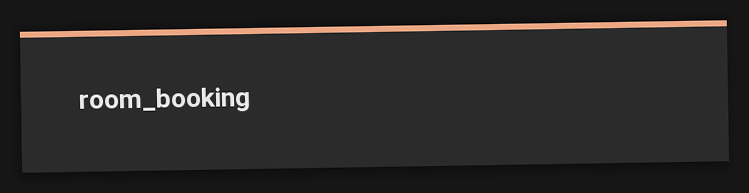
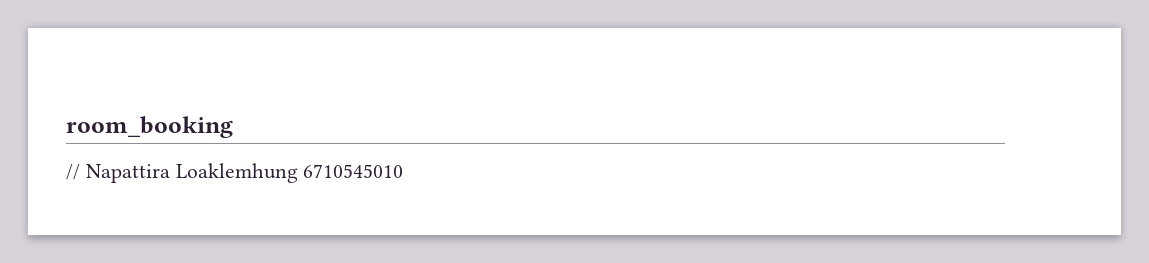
+ // Napattira Loaklemhung 6710545010

